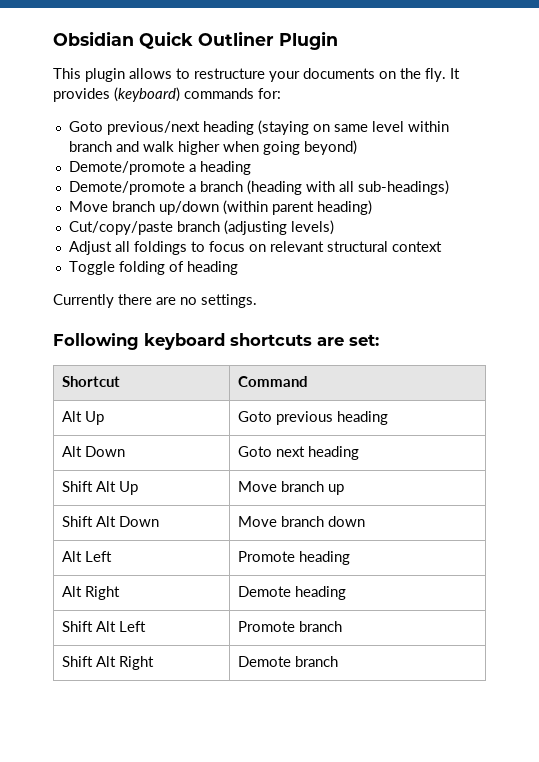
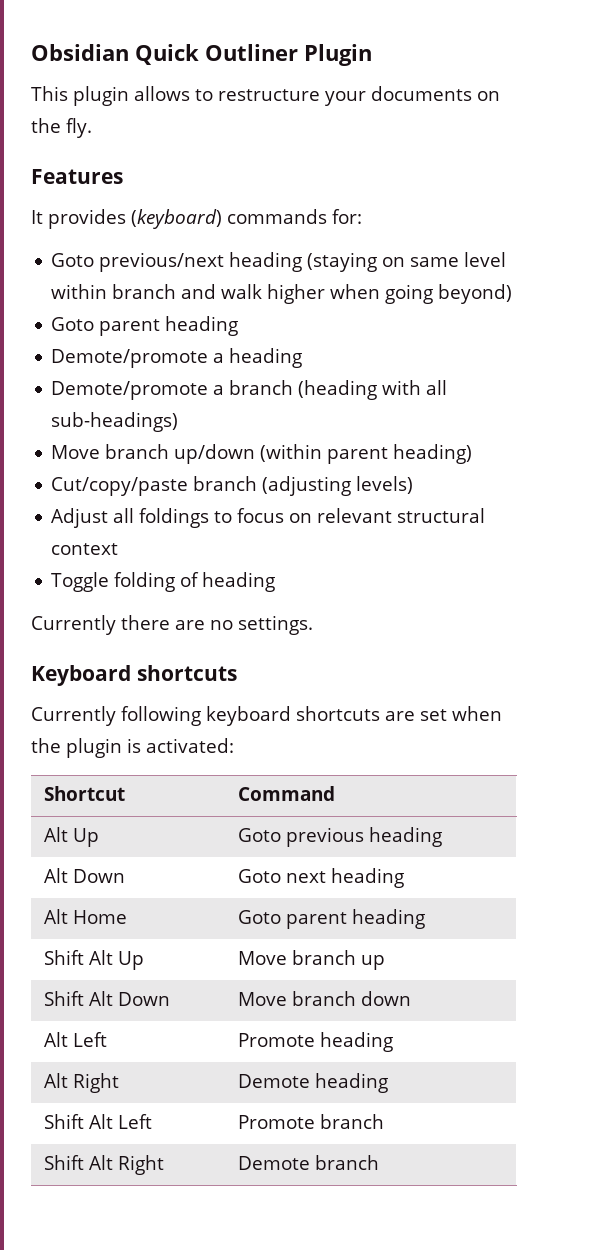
- This plugin allows to restructure your documents on the fly. It provides (keyboard) commands for:
+ This plugin allows to restructure your documents on the fly.
+ Features
+ It provides (keyboard) commands for:
  Goto previous/next heading (staying on same level within branch and walk higher when going beyond)
+ Goto parent heading
- Following keyboard shortcuts are set:
+ Keyboard shortcuts
+ Currently following keyboard shortcuts are set when the plugin is activated:
+ Alt Home | Goto parent heading

